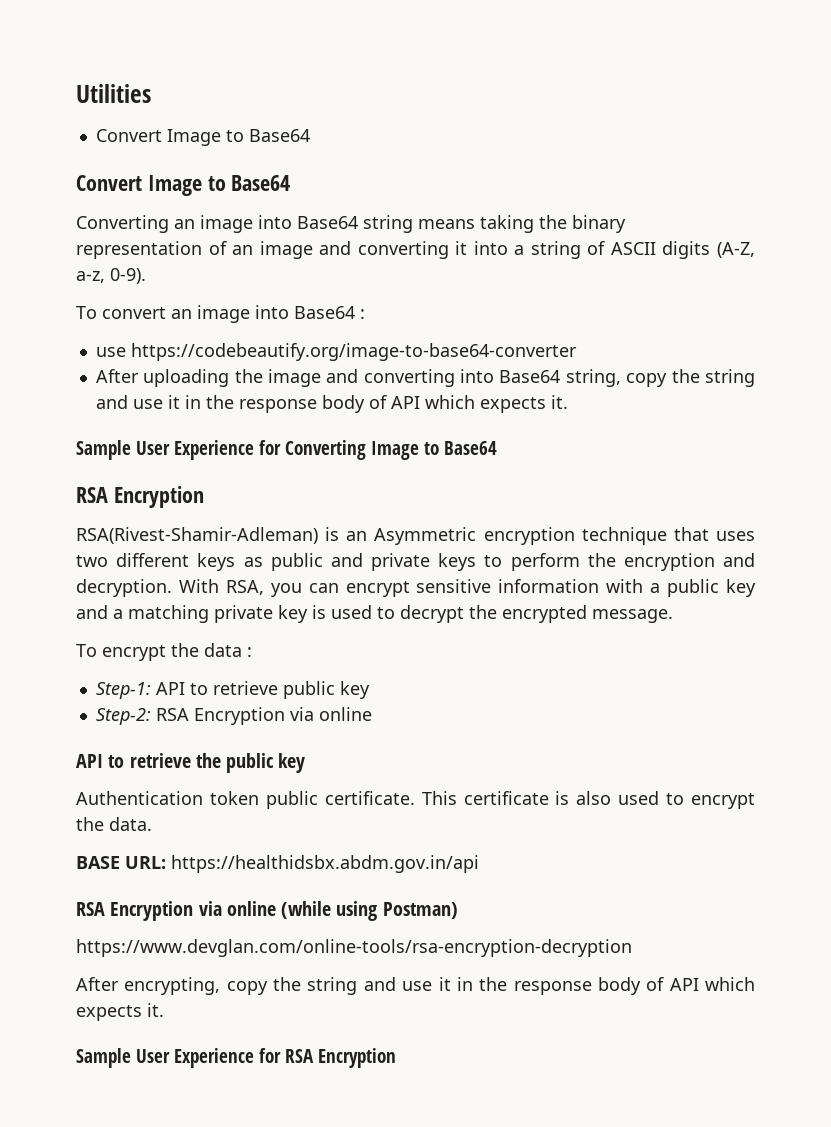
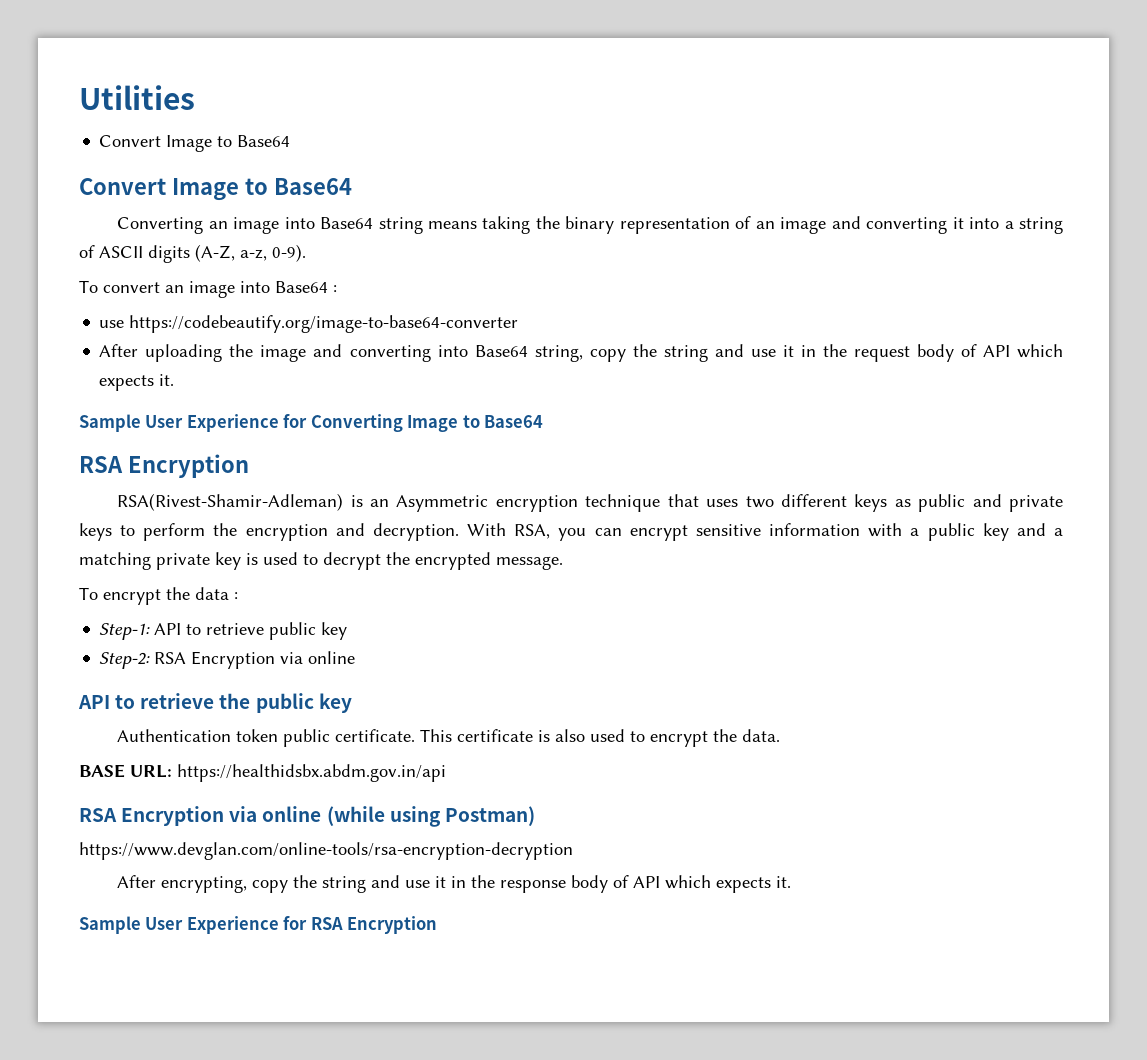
- After uploading the image and converting into Base64 string, copy the string and use it in the response body of API which expects it.
+ After uploading the image and converting into Base64 string, copy the string and use it in the request body of API which expects it.

